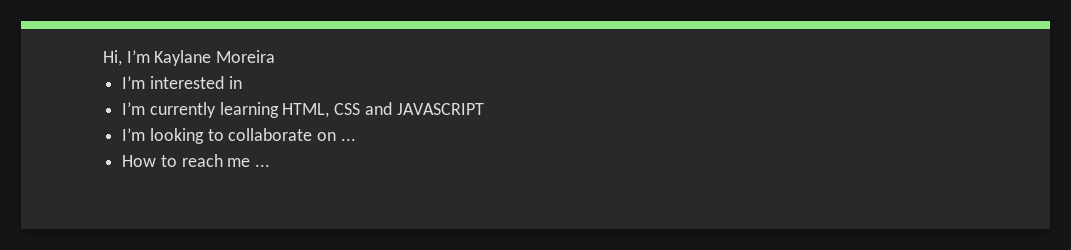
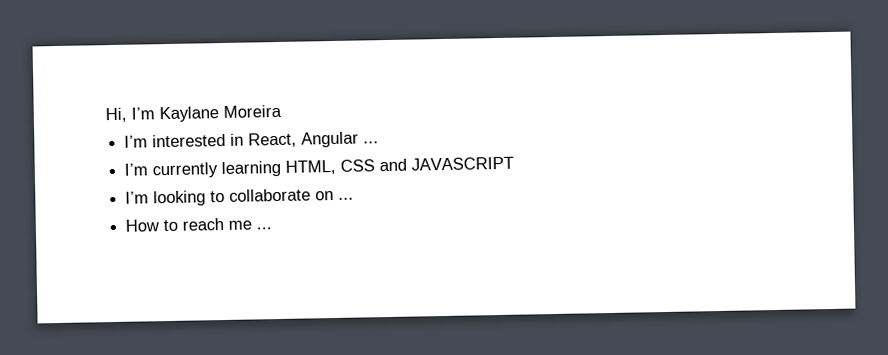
- I’m interested in
+ I’m interested in React, Angular ...

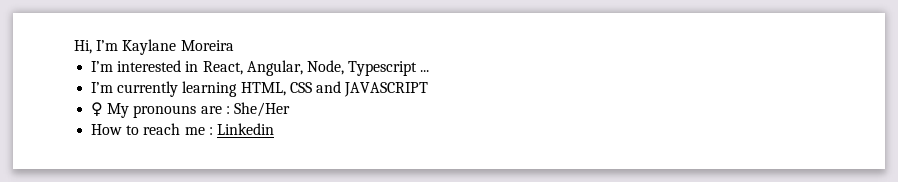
- I’m interested in React, Angular ...
+ I’m interested in React, Angular, Node, Typescript ...
- I’m looking to collaborate on ...
+ ♀ My pronouns are : She/Her
- How to reach me ...
+ How to reach me : Linkedin

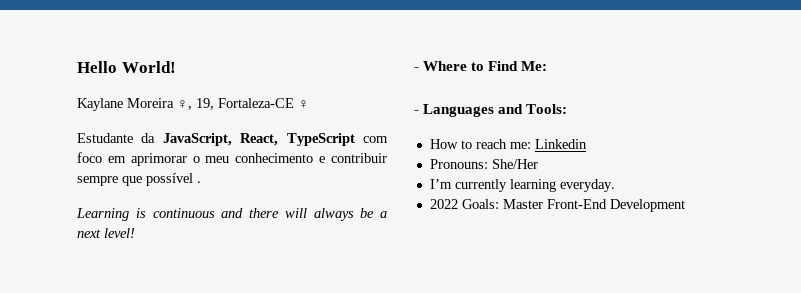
- Hi, I’m Kaylane Moreira
- I’m interested in React, Angular, Node, Typescript ...
- I’m currently learning HTML, CSS and JAVASCRIPT
- ♀ My pronouns are : She/Her
- How to reach me : Linkedin
+ Hello World!
+ Kaylane Moreira ♀, 19, Fortaleza-CE ♀
+ Estudante da JavaScript, React, TypeScript com foco em aprimorar o meu conhecimento e contribuir sempre que possível .
+ Learning is continuous and there will always be a next level!
+ - Where to Find Me:
+ - Languages and Tools:
+ How to reach me: Linkedin
+ Pronouns: She/Her
+ I’m currently learning everyday.
+ 2022 Goals: Master Front-End Development

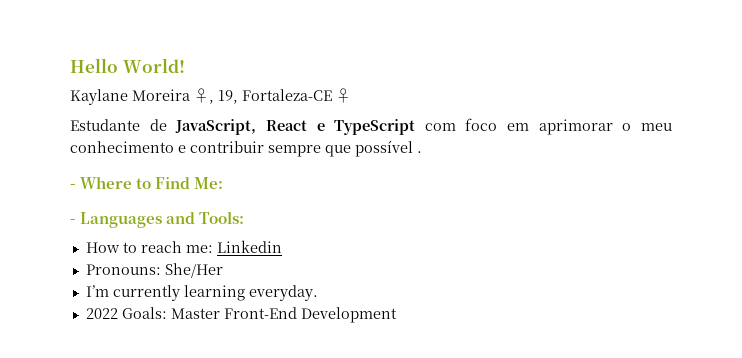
- Estudante da JavaScript, React, TypeScript com foco em aprimorar o meu conhecimento e contribuir sempre que possível .
+ Estudante de JavaScript, React e TypeScript com foco em aprimorar o meu conhecimento e contribuir sempre que possível .
- Learning is continuous and there will always be a next level!

